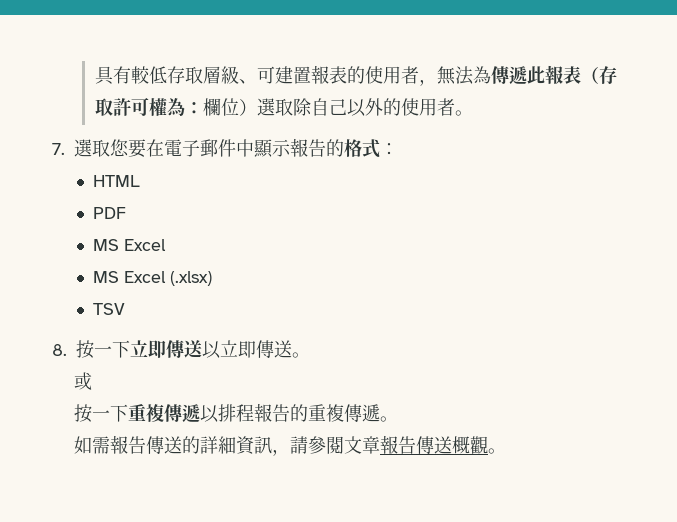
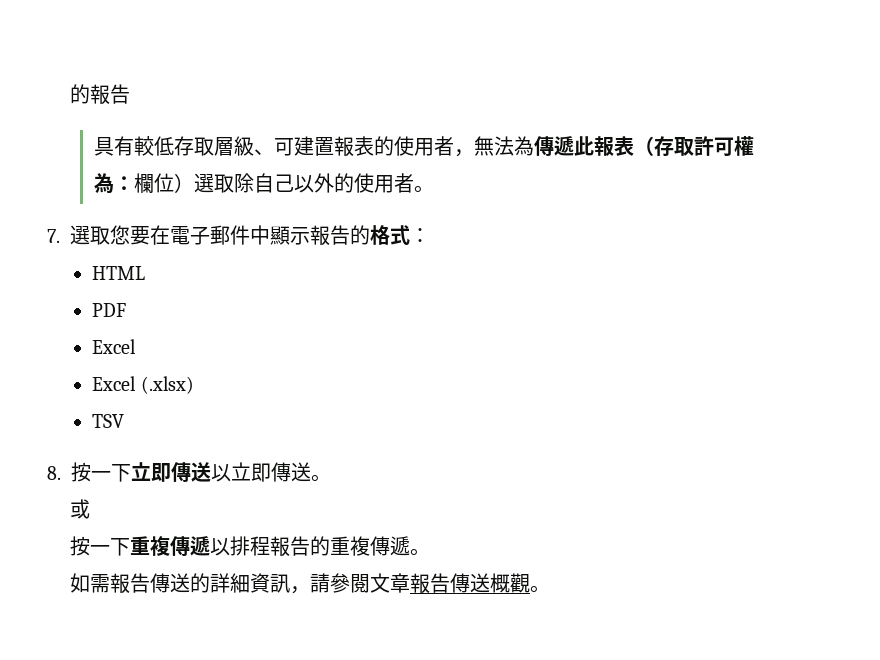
+ 的報告
  PDF
- MS Excel
+ Excel
- MS Excel (.xlsx)
+ Excel (.xlsx)

